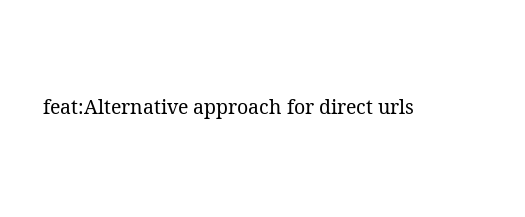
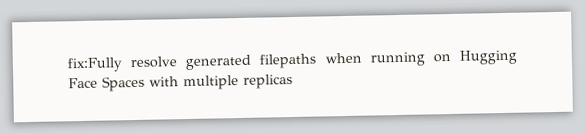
- feat:Alternative approach for direct urls
+ fix:Fully resolve generated filepaths when running on Hugging Face Spaces with multiple replicas

